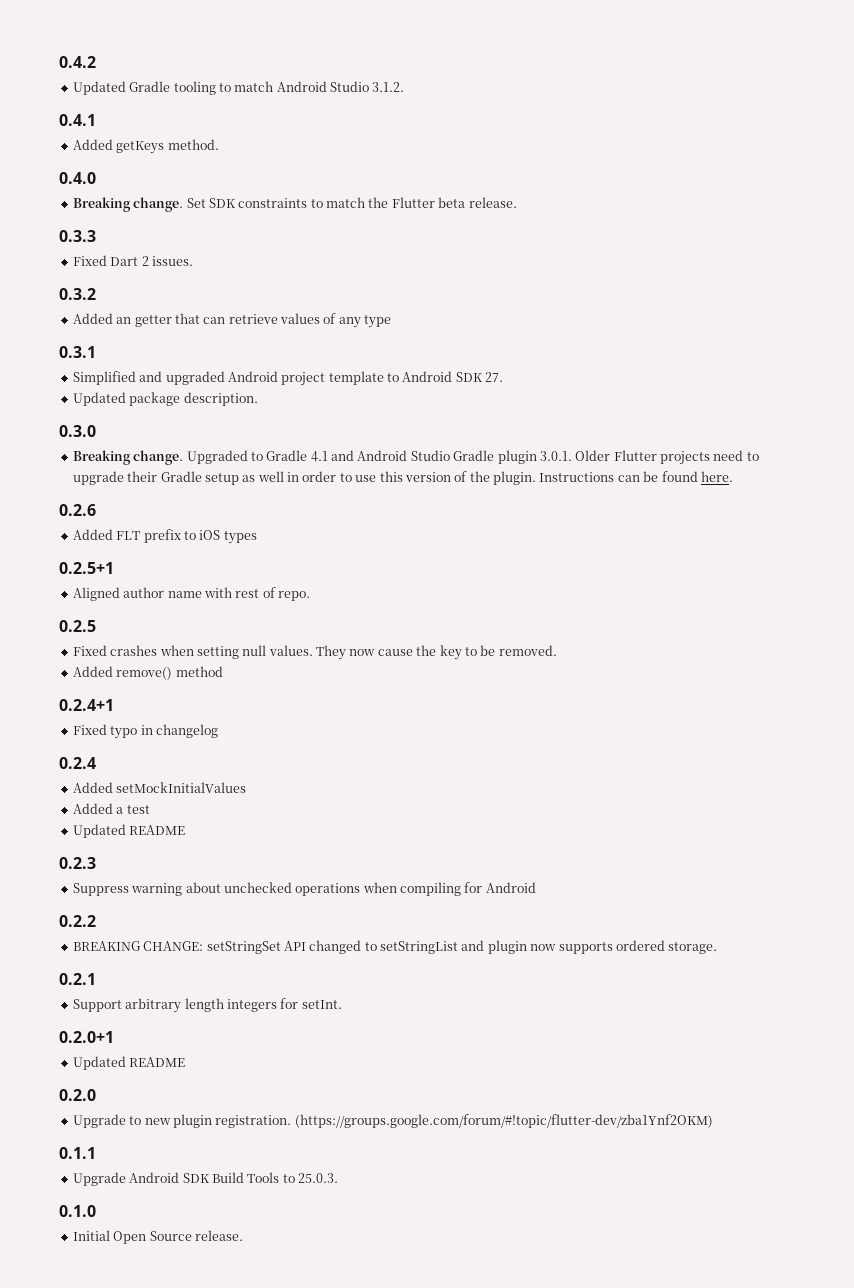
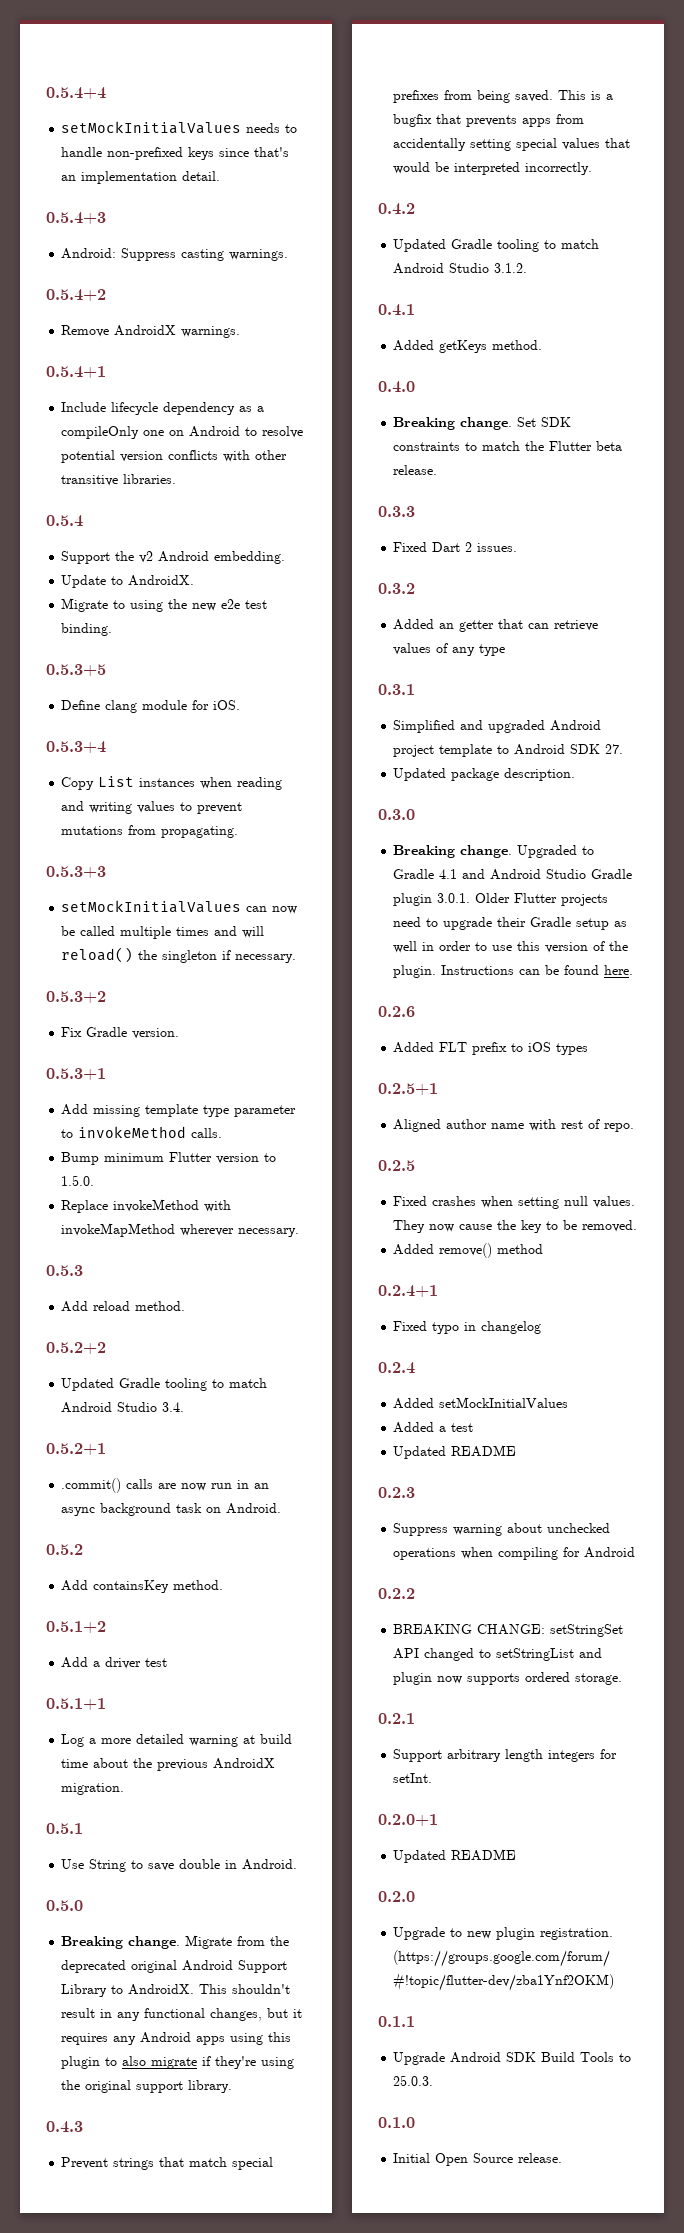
+ 0.5.4+4
+ setMockInitialValues needs to handle non-prefixed keys since that's an implementation detail.
+ 0.5.4+3
+ Android: Suppress casting warnings.
+ 0.5.4+2
+ Remove AndroidX warnings.
+ 0.5.4+1
+ Include lifecycle dependency as a compileOnly one on Android to resolve potential version conflicts with other transitive libraries.
+ 0.5.4
+ Support the v2 Android embedding.
+ Update to AndroidX.
+ Migrate to using the new e2e test binding.
+ 0.5.3+5
+ Define clang module for iOS.
+ 0.5.3+4
+ Copy List instances when reading and writing values to prevent mutations from propagating.
+ 0.5.3+3
+ setMockInitialValues can now be called multiple times and will reload() the singleton if necessary.
+ 0.5.3+2
+ Fix Gradle version.
+ 0.5.3+1
+ Add missing template type parameter to invokeMethod calls.
+ Bump minimum Flutter version to 1.5.0.
+ Replace invokeMethod with invokeMapMethod wherever necessary.
+ 0.5.3
+ Add reload method.
+ 0.5.2+2
+ Updated Gradle tooling to match Android Studio 3.4.
+ 0.5.2+1
+ .commit() calls are now run in an async background task on Android.
+ 0.5.2
+ Add containsKey method.
+ 0.5.1+2
+ Add a driver test
+ 0.5.1+1
+ Log a more detailed warning at build time about the previous AndroidX migration.
+ 0.5.1
+ Use String to save double in Android.
+ 0.5.0
+ Breaking change. Migrate from the deprecated original Android Support Library to AndroidX. This shouldn't result in any functional changes, but it requires any Android apps using this plugin to also migrate if they're using the original support library.
+ 0.4.3
+ Prevent strings that match special prefixes from being saved. This is a bugfix that prevents apps from accidentally setting special values that would be interpreted incorrectly.

